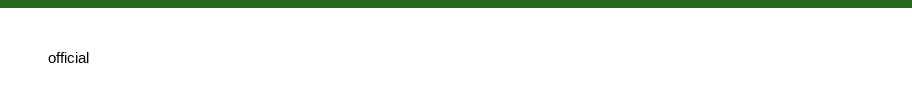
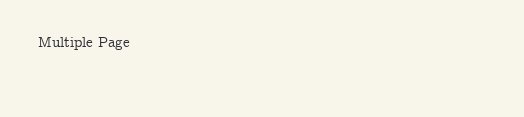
- official
+ Multiple Page

